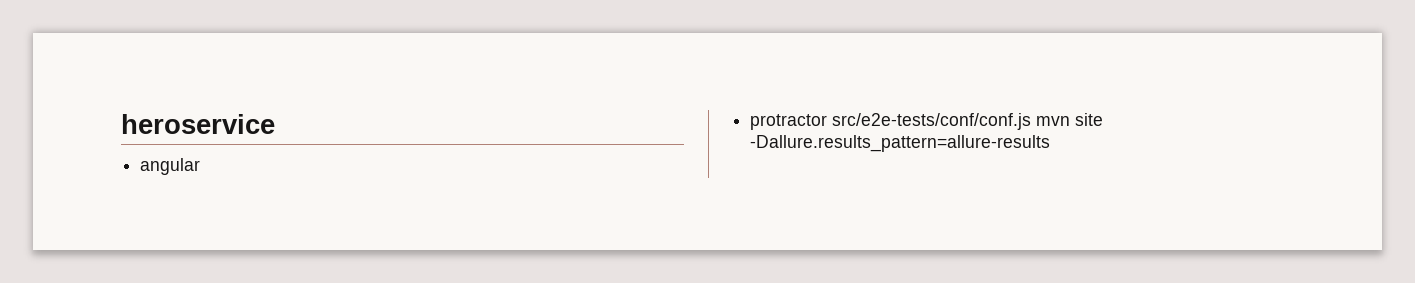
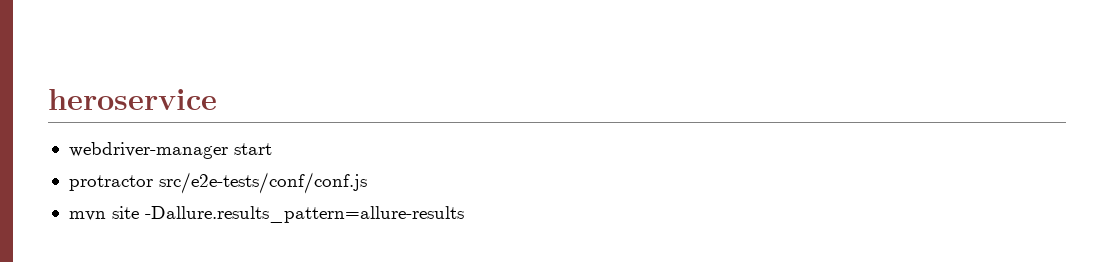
- angular
+ webdriver-manager start
- protractor src/e2e-tests/conf/conf.js mvn site -Dallure.results_pattern=allure-results
+ protractor src/e2e-tests/conf/conf.js
+ mvn site -Dallure.results_pattern=allure-results

